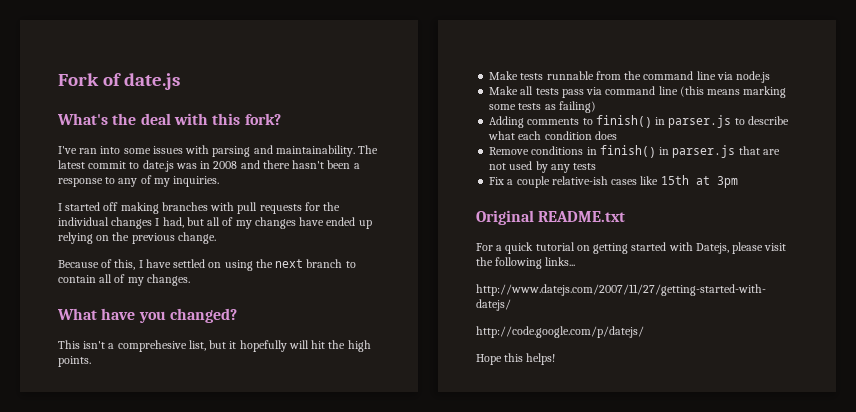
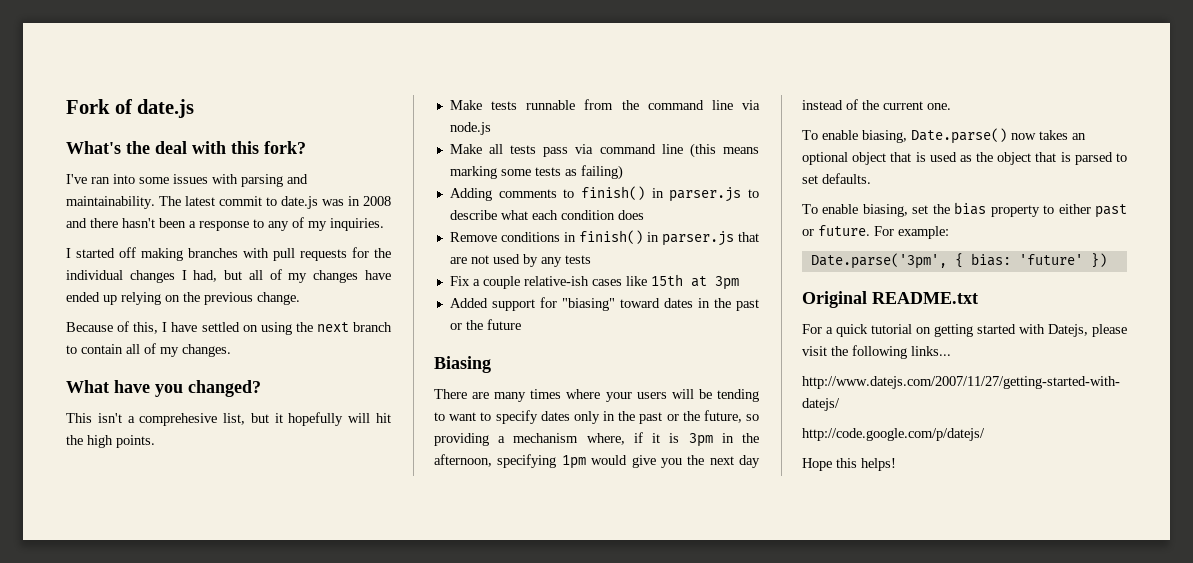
+ Added support for "biasing" toward dates in the past or the future
+ Biasing
+ There are many times where your users will be tending to want to specify dates only in the past or the future, so providing a mechanism where, if it is 3pm in the afternoon, specifying 1pm would give you the next day instead of the current one.
+ To enable biasing, Date.parse() now takes an optional object that is used as the object that is parsed to set defaults.
+ To enable biasing, set the bias property to either past or future. For example:
+ Date.parse('3pm', { bias: 'future' })

